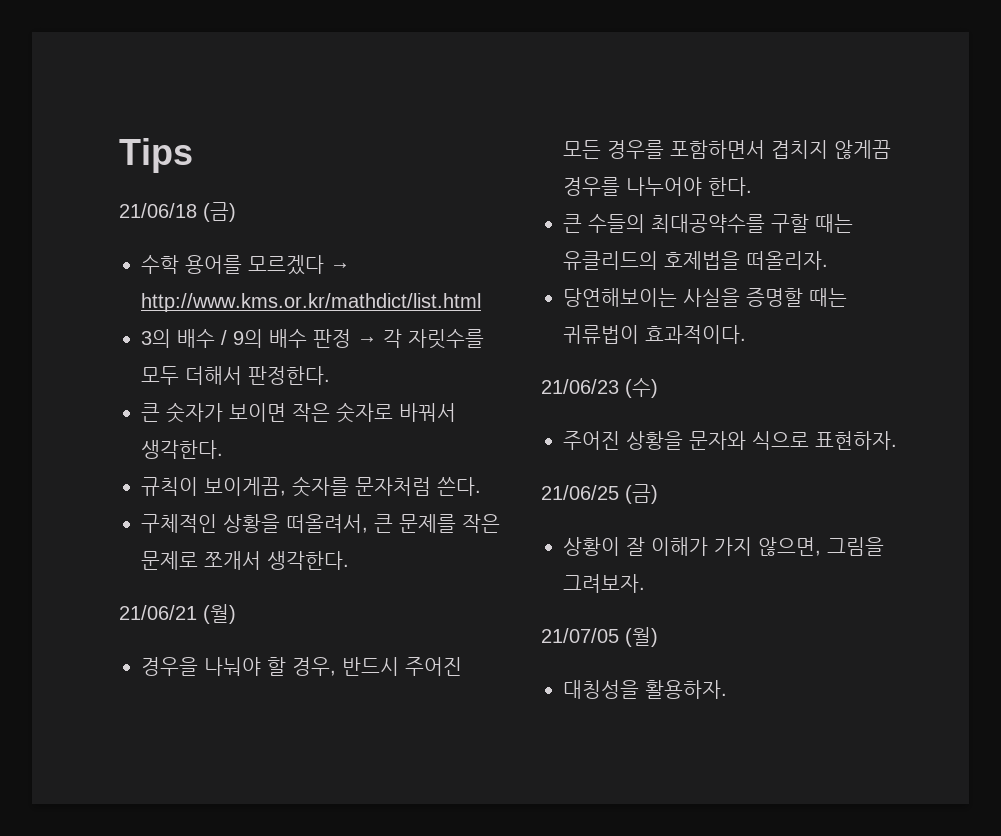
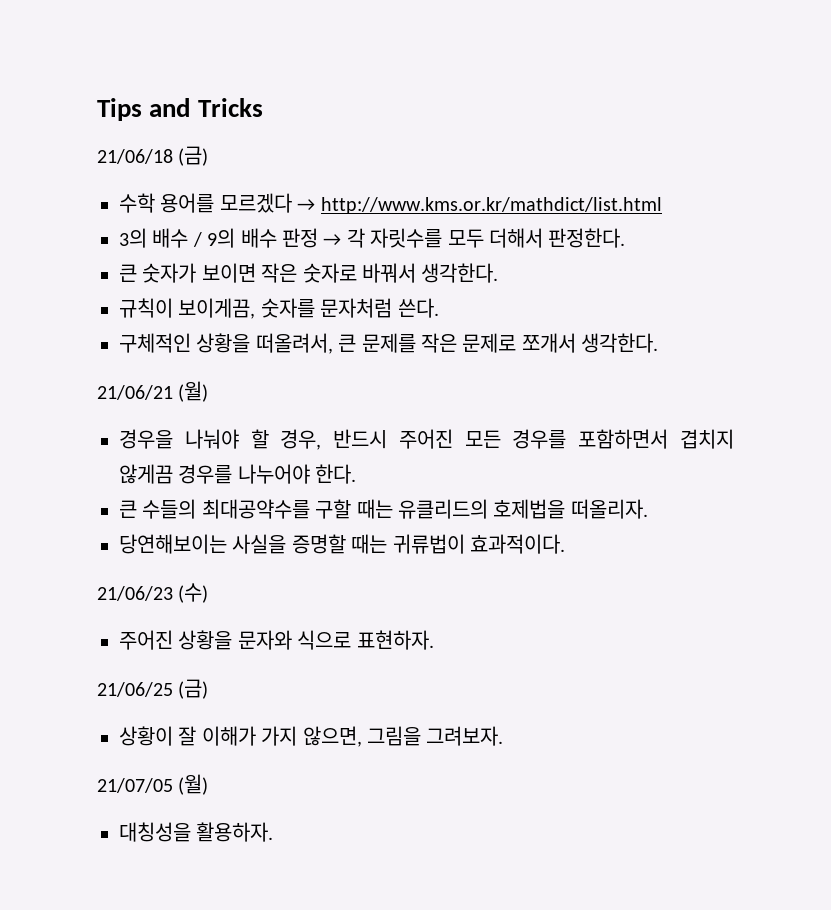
- Tips
+ Tips and Tricks

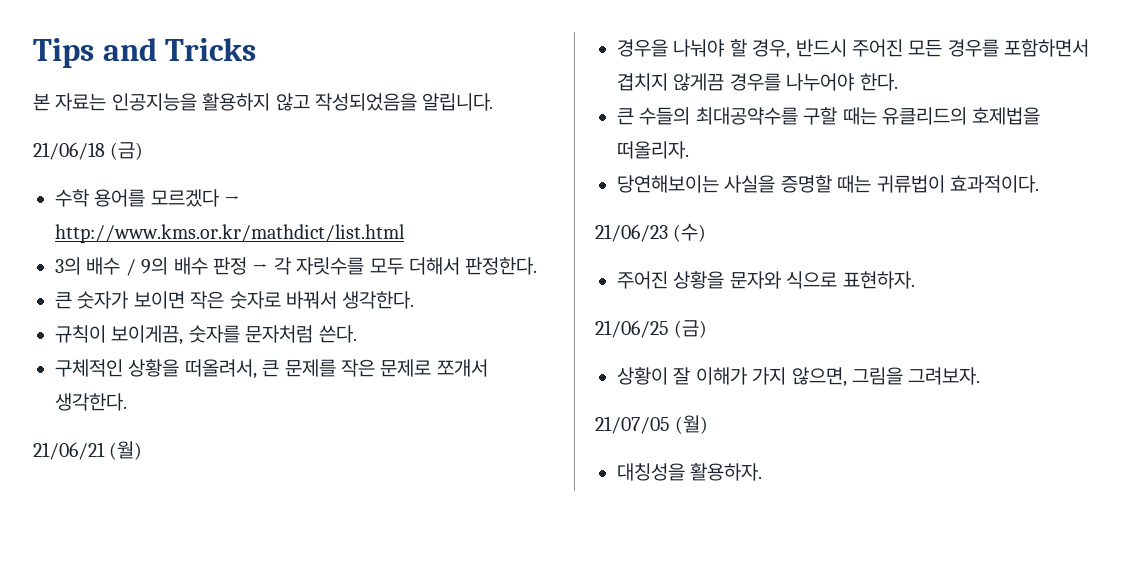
+ 본 자료는 인공지능을 활용하지 않고 작성되었음을 알립니다.

